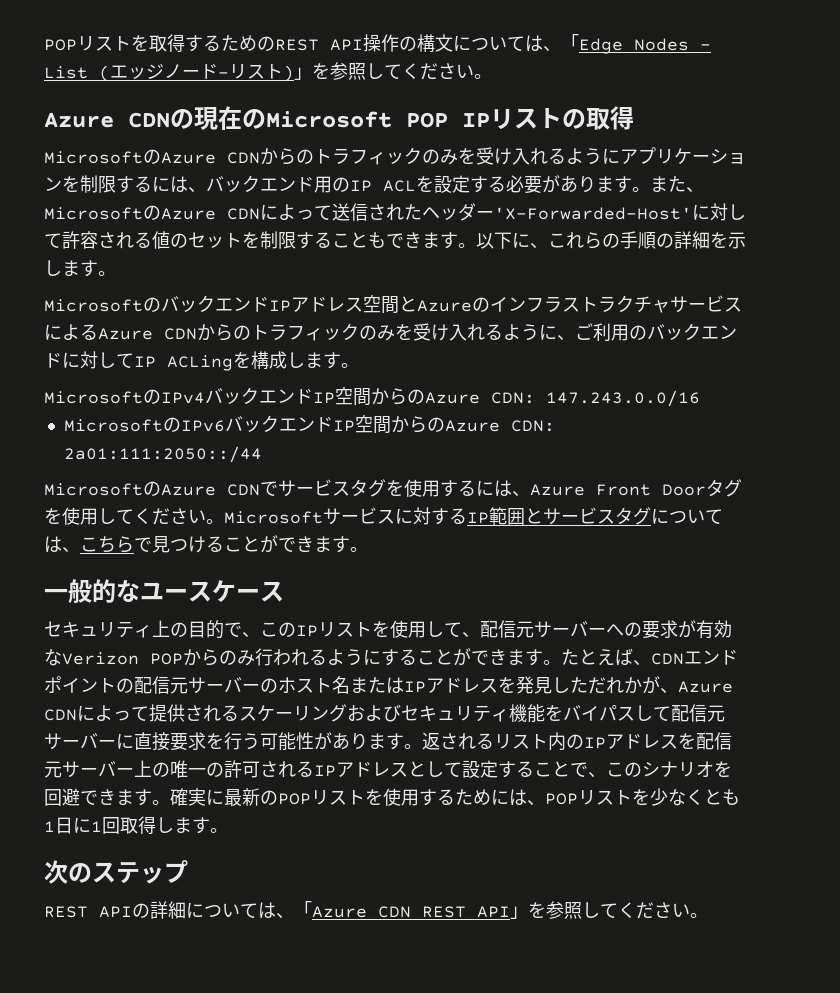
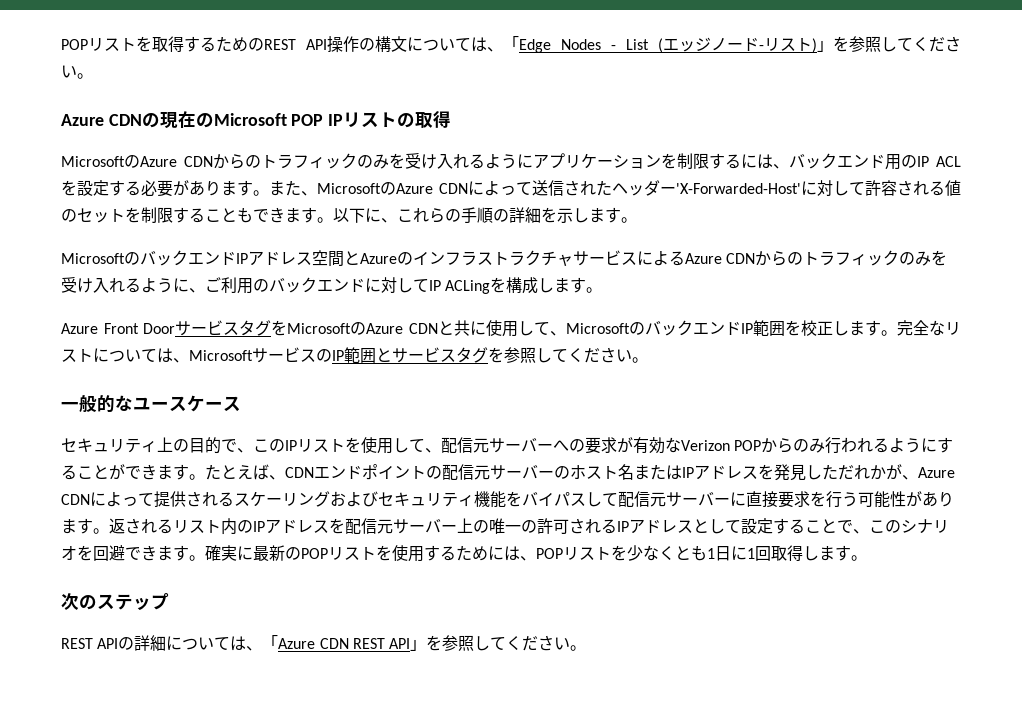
- MicrosoftのIPv4バックエンドIP空間からのAzure CDN: 147.243.0.0/16
- MicrosoftのIPv6バックエンドIP空間からのAzure CDN: 2a01:111:2050::/44
- MicrosoftのAzure CDNでサービスタグを使用するには、Azure Front Doorタグを使用してください。Microsoftサービスに対するIP範囲とサービスタグについては、こちらで見つけることができます。
+ Azure Front DoorサービスタグをMicrosoftのAzure CDNと共に使用して、MicrosoftのバックエンドIP範囲を校正します。完全なリストについては、MicrosoftサービスのIP範囲とサービスタグを参照してください。

